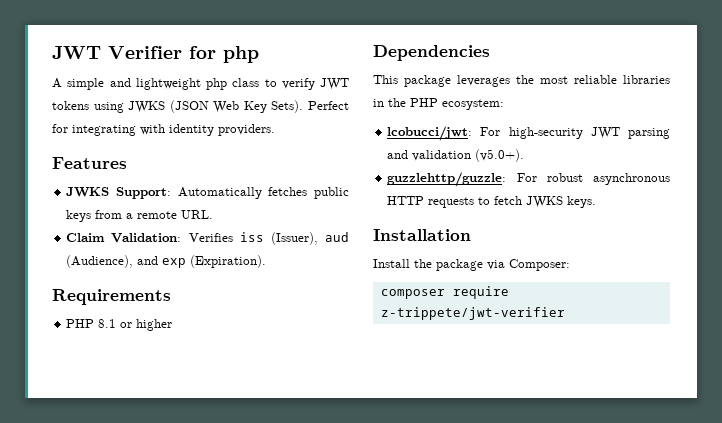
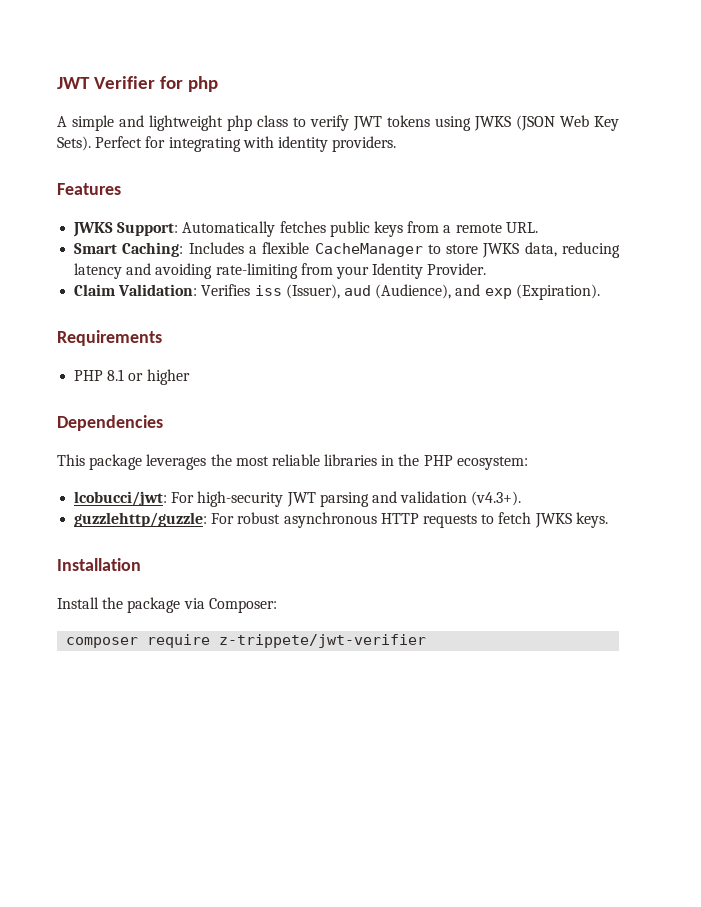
+ Smart Caching: Includes a flexible CacheManager to store JWKS data, reducing latency and avoiding rate-limiting from your Identity Provider.
- lcobucci/jwt: For high-security JWT parsing and validation (v5.0+).
+ lcobucci/jwt: For high-security JWT parsing and validation (v4.3+).

